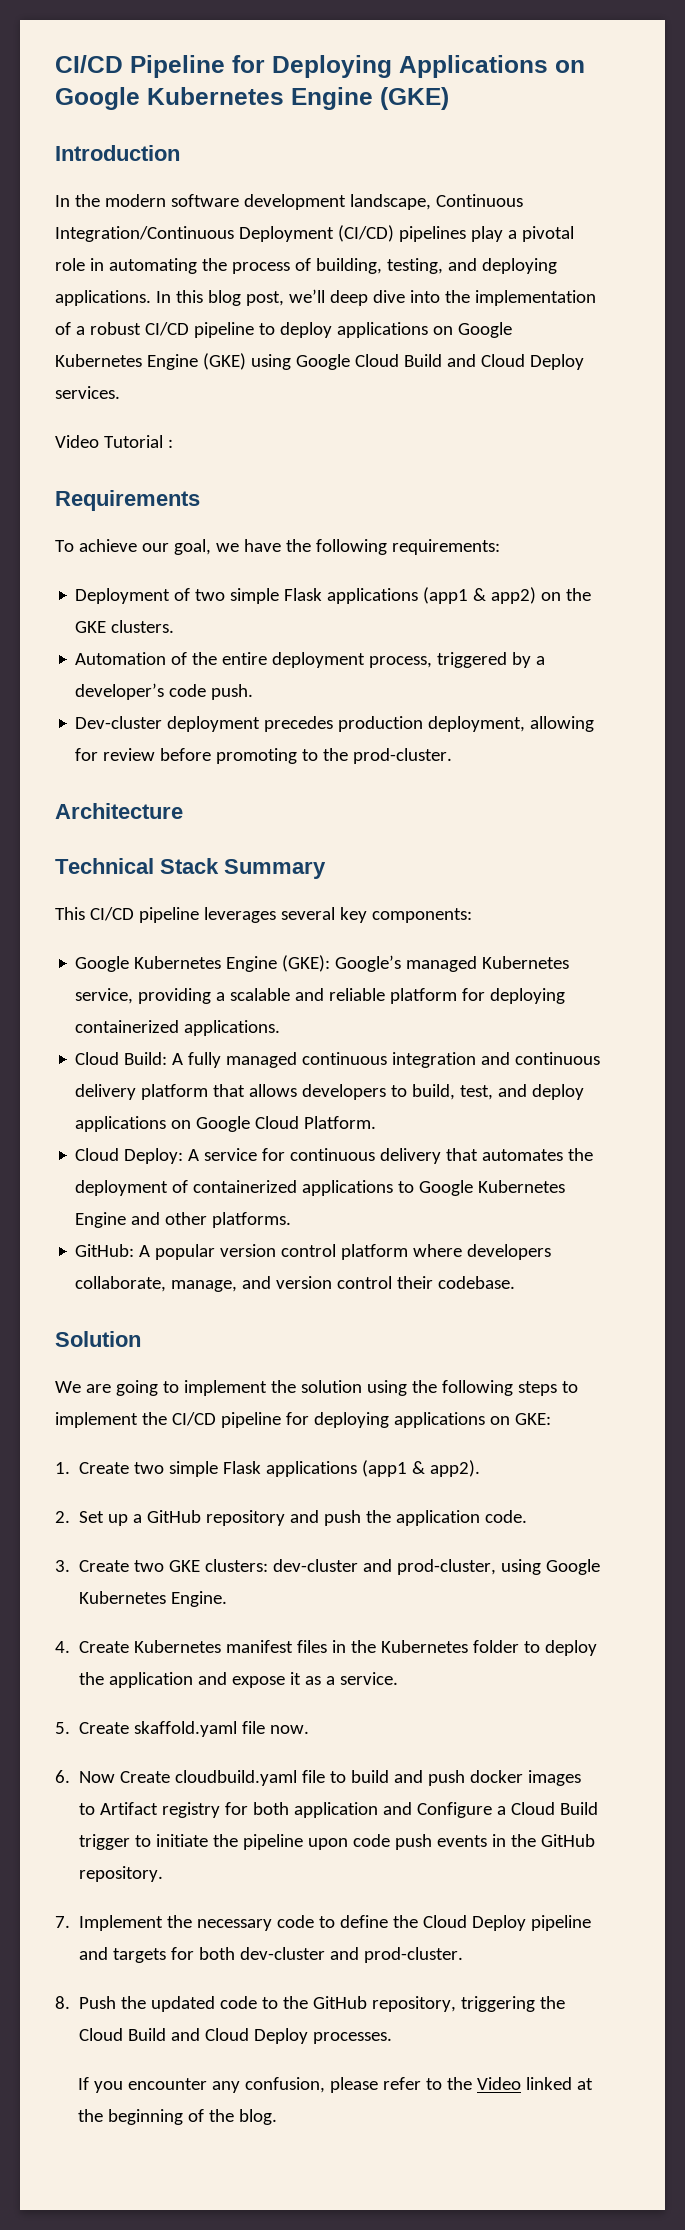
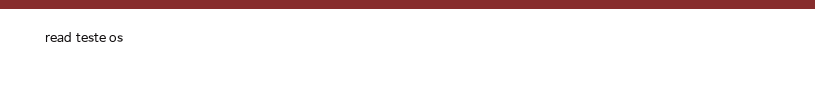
- CI/CD Pipeline for Deploying Applications on Google Kubernetes Engine (GKE)
- Introduction
- In the modern software development landscape, Continuous Integration/Continuous Deployment (CI/CD) pipelines play a pivotal role in automating the process of building, testing, and deploying applications. In this blog post, we’ll deep dive into the implementation of a robust CI/CD pipeline to deploy applications on Google Kubernetes Engine (GKE) using Google Cloud Build and Cloud Deploy services.
- Video Tutorial :
- Requirements
- To achieve our goal, we have the following requirements:
- Deployment of two simple Flask applications (app1 & app2) on the GKE clusters.
- Automation of the entire deployment process, triggered by a developer’s code push.
- Dev-cluster deployment precedes production deployment, allowing for review before promoting to the prod-cluster.
- Architecture
- Technical Stack Summary
- This CI/CD pipeline leverages several key components:
- Google Kubernetes Engine (GKE): Google’s managed Kubernetes service, providing a scalable and reliable platform for deploying containerized applications.
- Cloud Build: A fully managed continuous integration and continuous delivery platform that allows developers to build, test, and deploy applications on Google Cloud Platform.
- Cloud Deploy: A service for continuous delivery that automates the deployment of containerized applications to Google Kubernetes Engine and other platforms.
- GitHub: A popular version control platform where developers collaborate, manage, and version control their codebase.
- Solution
- We are going to implement the solution using the following steps to implement the CI/CD pipeline for deploying applications on GKE:
- 1. Create two simple Flask applications (app1 & app2).
- 2. Set up a GitHub repository and push the application code.
- 3. Create two GKE clusters: dev-cluster and prod-cluster, using Google Kubernetes Engine.
- 4. Create Kubernetes manifest files in the Kubernetes folder to deploy the application and expose it as a service.
- 5. Create skaffold.yaml file now.
- 6. Now Create cloudbuild.yaml file to build and push docker images to Artifact registry for both application and Configure a Cloud Build trigger to initiate the pipeline upon code push events in the GitHub repository.
- 7. Implement the necessary code to define the Cloud Deploy pipeline and targets for both dev-cluster and prod-cluster.
- 8. Push the updated code to the GitHub repository, triggering the Cloud Build and Cloud Deploy processes.
- If you encounter any confusion, please refer to the Video linked at the beginning of the blog.
+ read teste os

